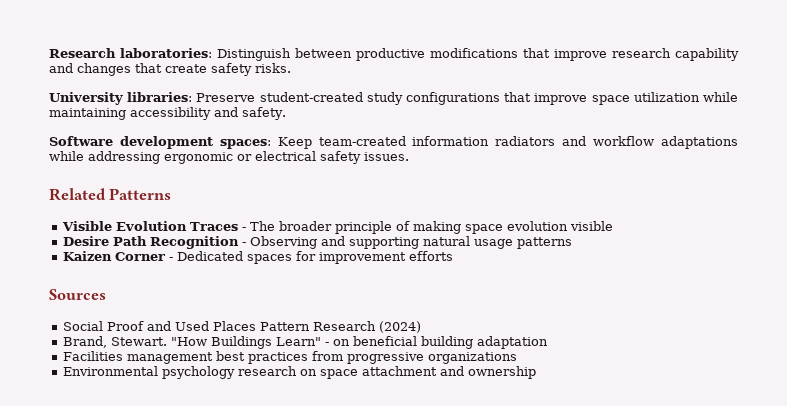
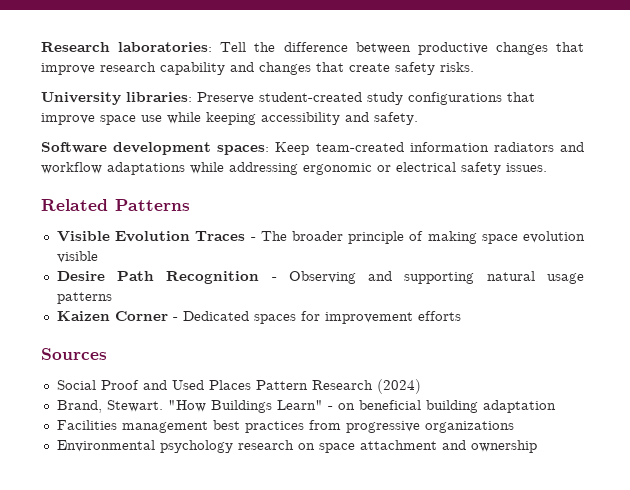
- Research laboratories: Distinguish between productive modifications that improve research capability and changes that create safety risks.
+ Research laboratories: Tell the difference between productive changes that improve research capability and changes that create safety risks.
- University libraries: Preserve student-created study configurations that improve space utilization while maintaining accessibility and safety.
+ University libraries: Preserve student-created study configurations that improve space use while keeping accessibility and safety.

